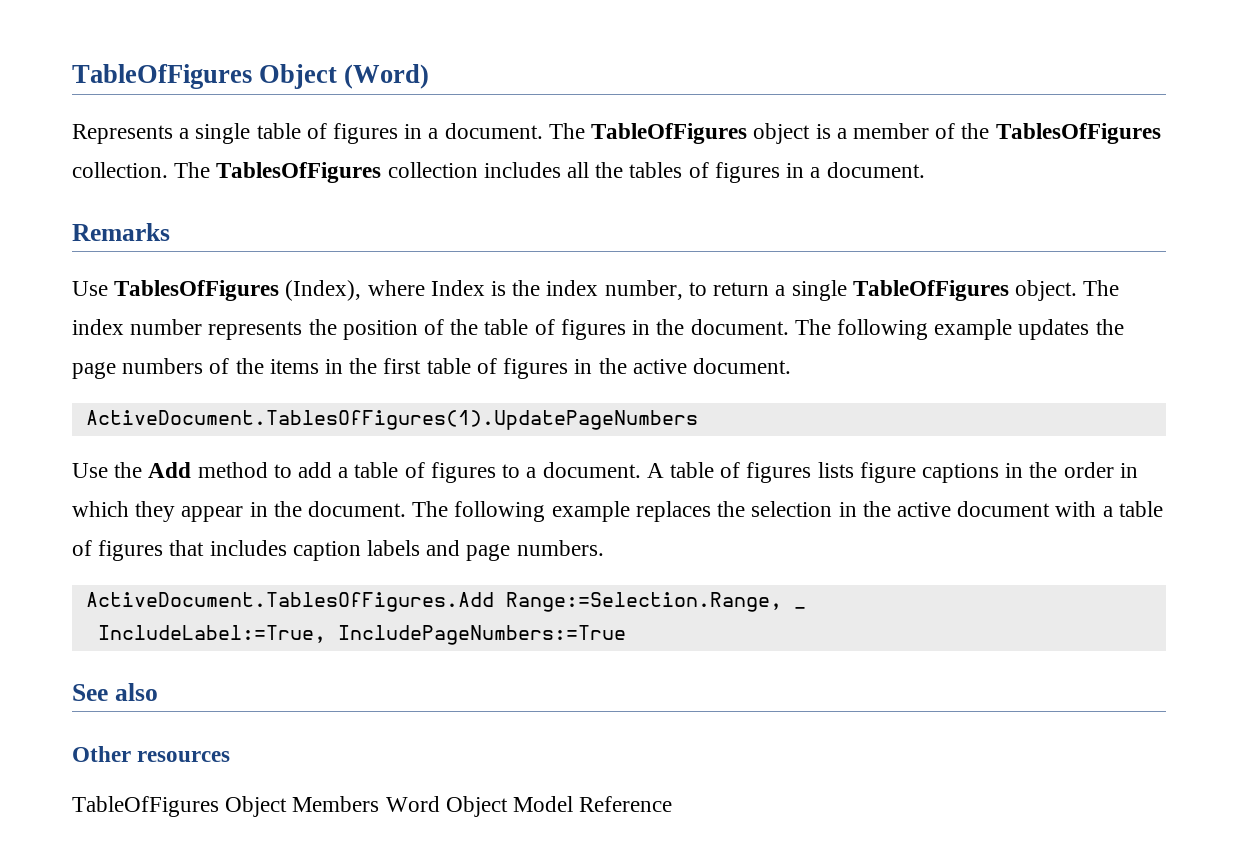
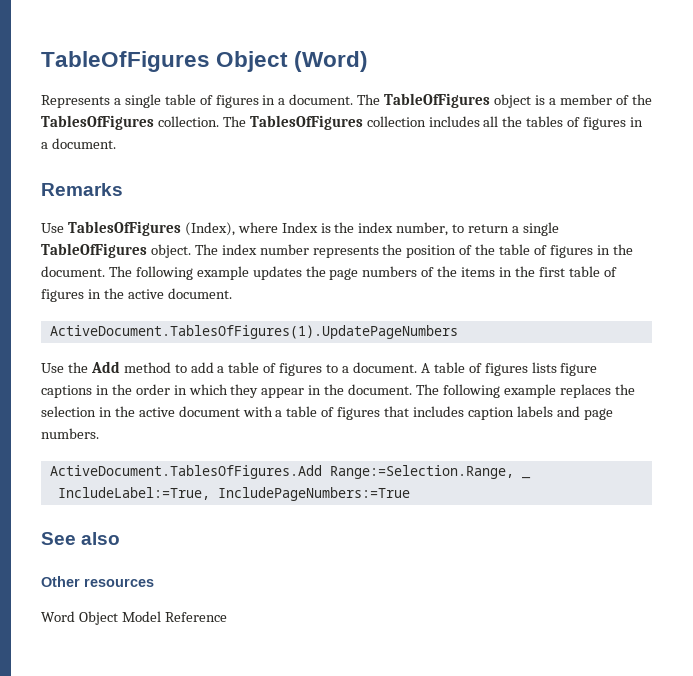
- TableOfFigures Object Members Word Object Model Reference
+ Word Object Model Reference

